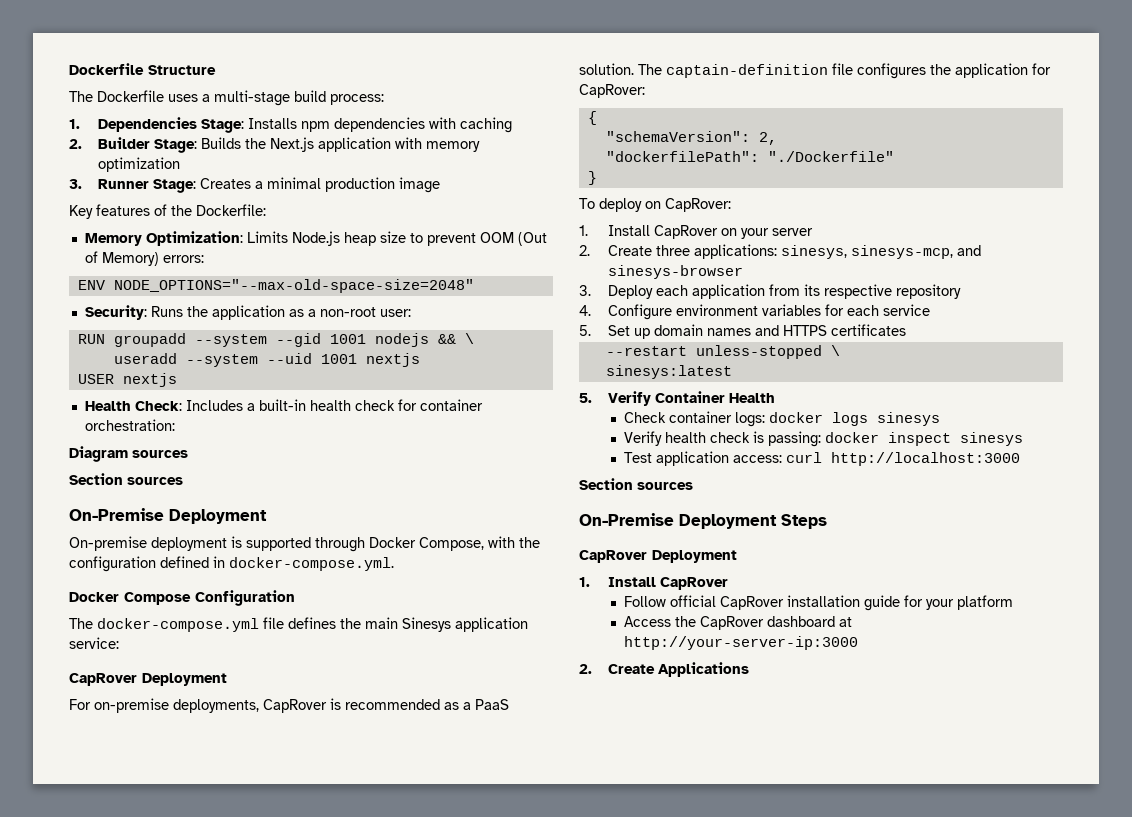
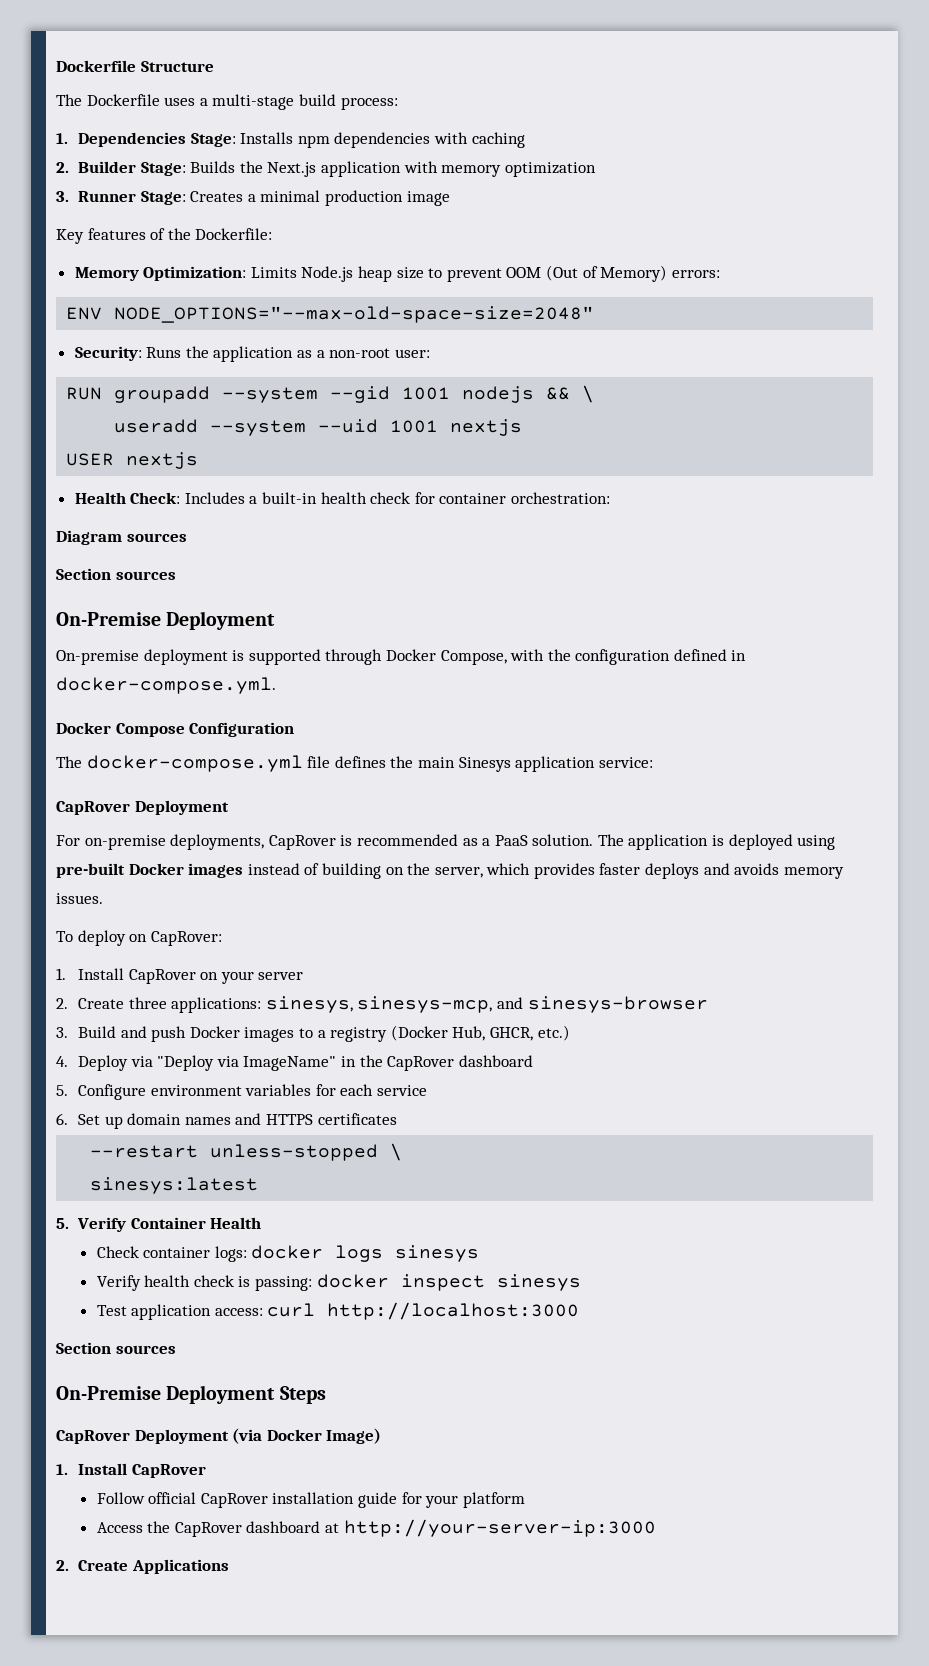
- The captain-definition file configures the application for CapRover:
- {
- "schemaVersion": 2,
- "dockerfilePath": "./Dockerfile"
- }
+ The application is deployed using pre-built Docker images instead of building on the server, which provides faster deploys and avoids memory issues.
- 3. Deploy each application from its respective repository
- 4. Configure environment variables for each service
+ 3. Build and push Docker images to a registry (Docker Hub, GHCR, etc.)
+ 4. Deploy via "Deploy via ImageName" in the CapRover dashboard
+ 5. Configure environment variables for each service
- 5. Set up domain names and HTTPS certificates
+ 6. Set up domain names and HTTPS certificates
  On-Premise Deployment Steps
- CapRover Deployment
+ CapRover Deployment (via Docker Image)

